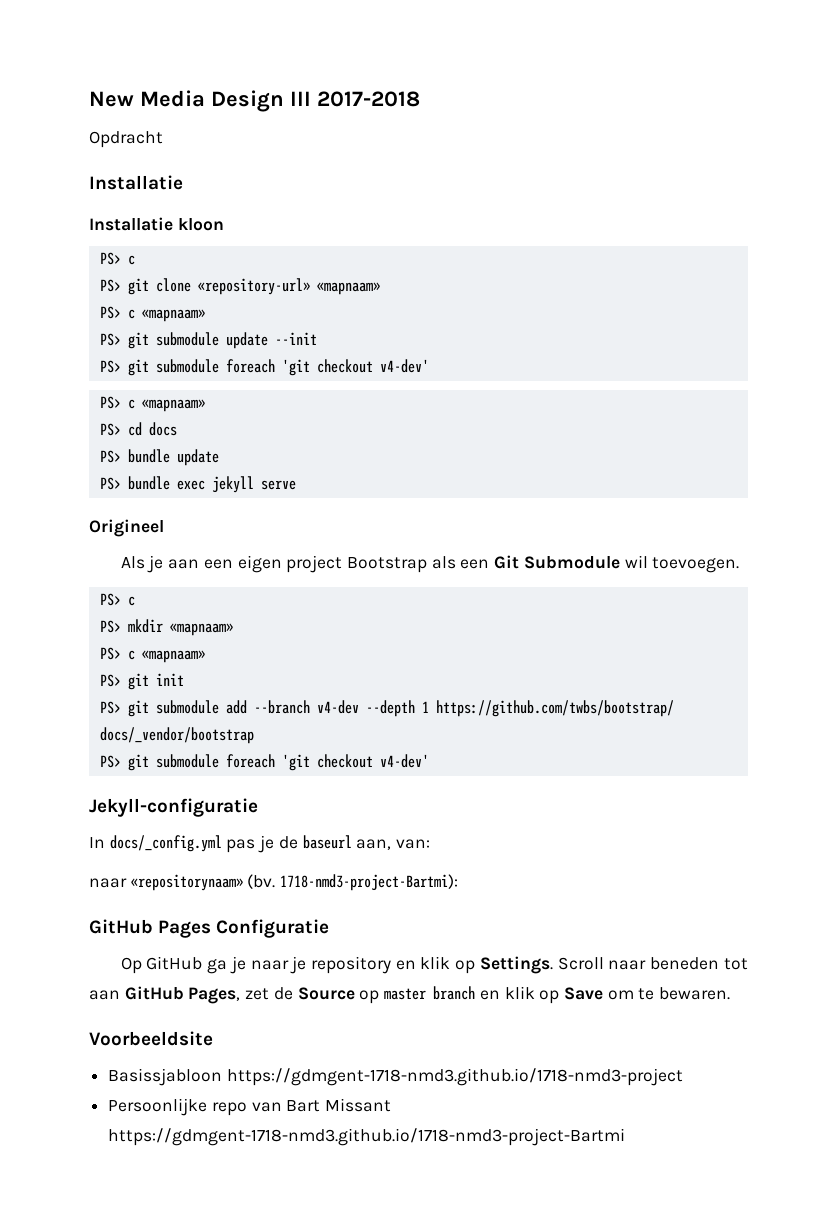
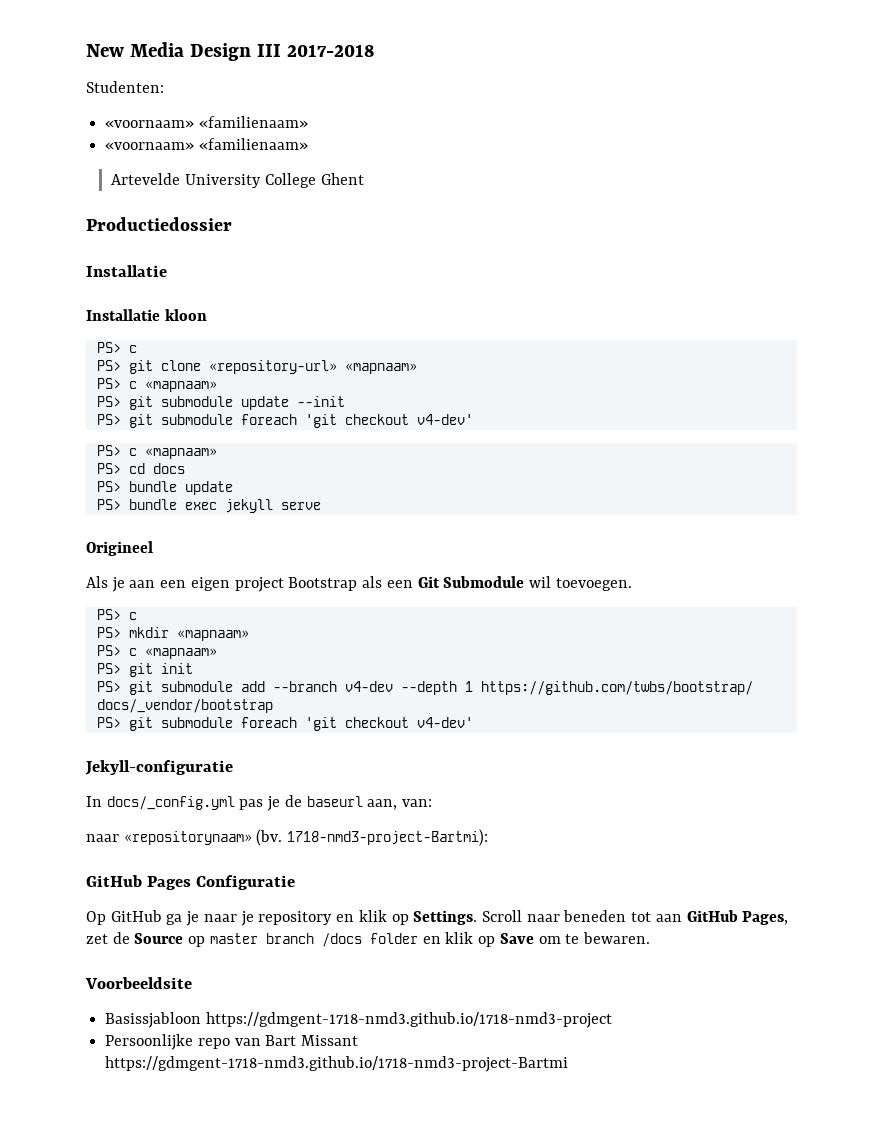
- Opdracht
+ Studenten:
+ «voornaam» «familienaam»
+ «voornaam» «familienaam»
+ Artevelde University College Ghent
+ Productiedossier
- Scroll naar beneden tot aan GitHub Pages, zet de Source op master branch en klik op Save om te bewaren.
+ Scroll naar beneden tot aan GitHub Pages, zet de Source op master branch /docs folder en klik op Save om te bewaren.

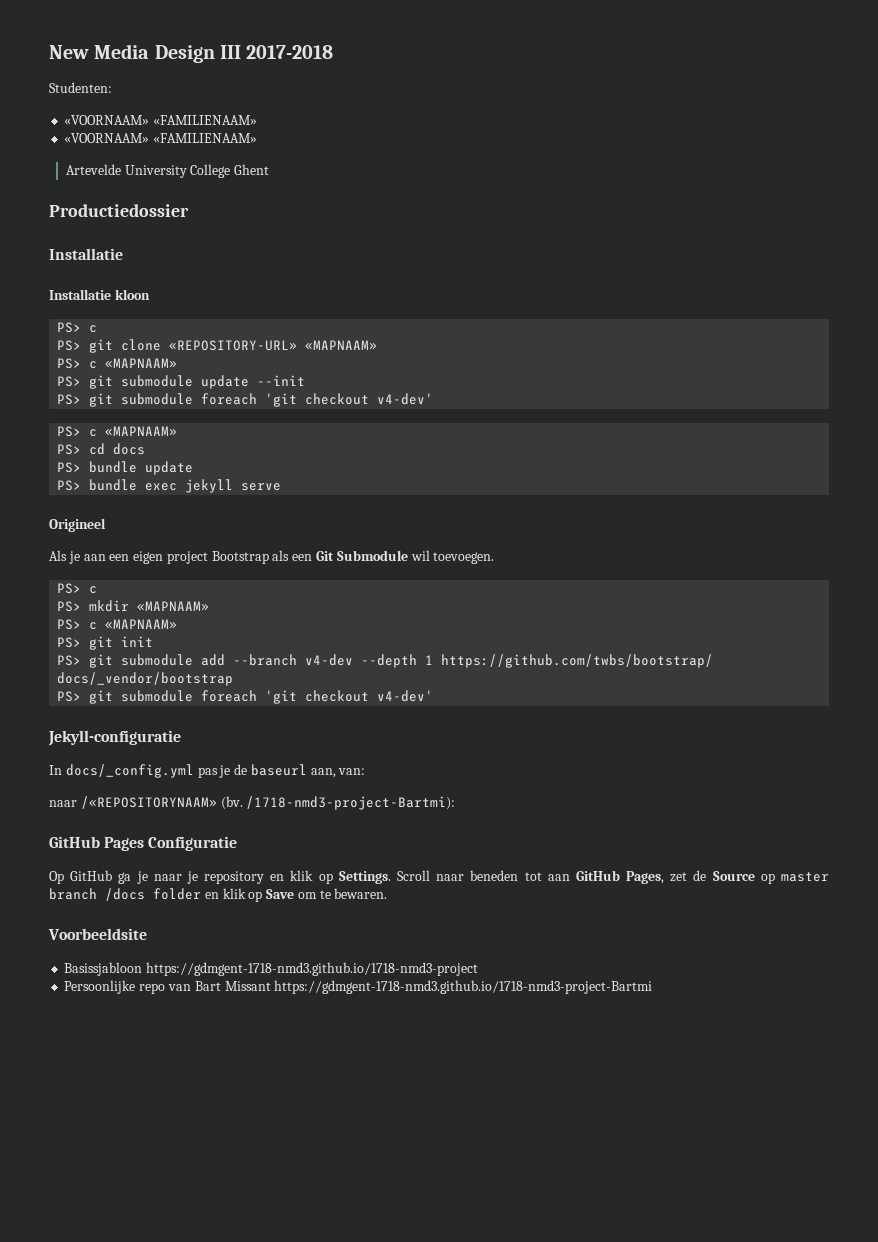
  Studenten:
- «voornaam» «familienaam»
- «voornaam» «familienaam»
+ «VOORNAAM» «FAMILIENAAM»
+ «VOORNAAM» «FAMILIENAAM»
- PS> git clone «repository-url» «mapnaam»
- PS> c «mapnaam»
+ PS> git clone «REPOSITORY-URL» «MAPNAAM»
+ PS> c «MAPNAAM»
  PS> git submodule update --init
  PS> git submodule foreach 'git checkout v4-dev'
- PS> c «mapnaam»
+ PS> c «MAPNAAM»
- PS> mkdir «mapnaam»
- PS> c «mapnaam»
+ PS> mkdir «MAPNAAM»
+ PS> c «MAPNAAM»
- naar «repositorynaam» (bv. 1718-nmd3-project-Bartmi):
+ naar /«REPOSITORYNAAM» (bv. /1718-nmd3-project-Bartmi):

